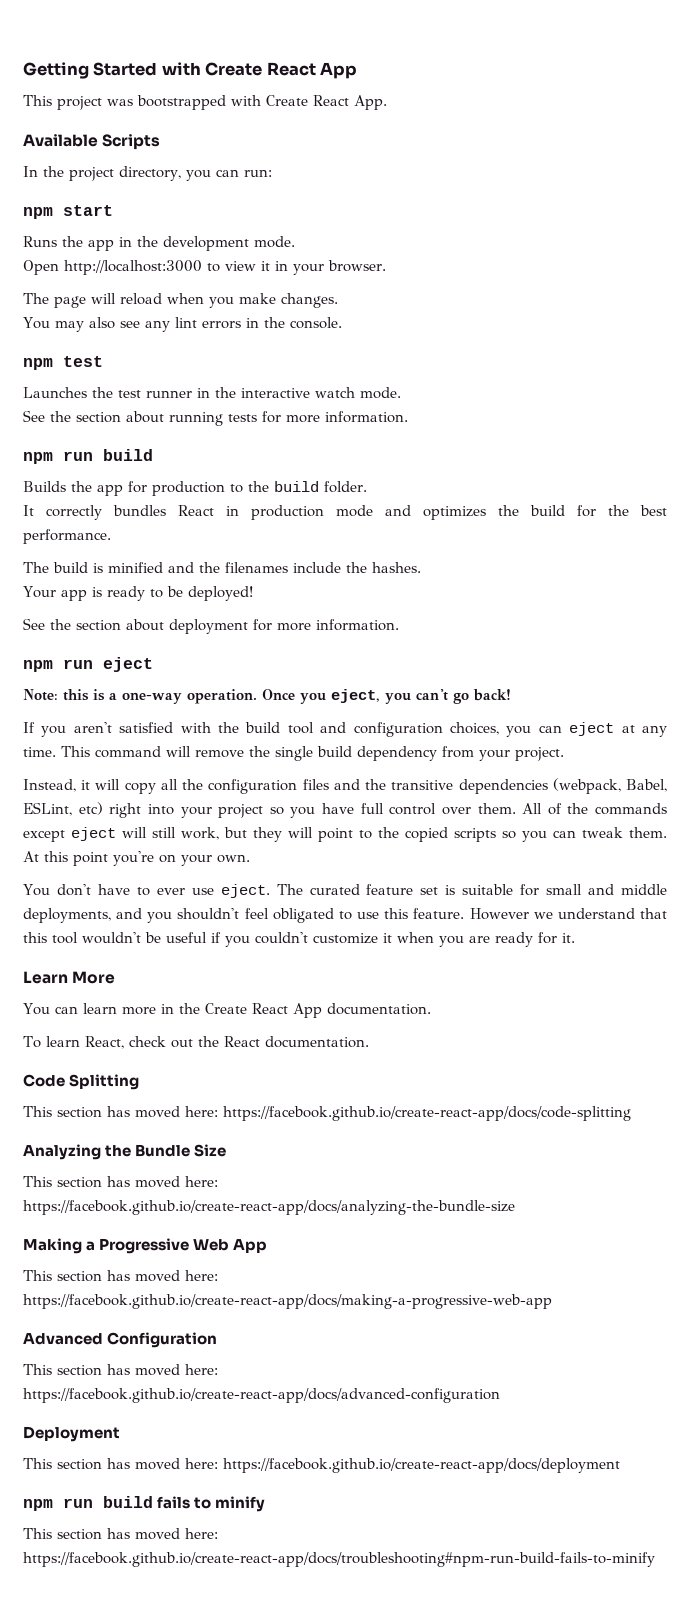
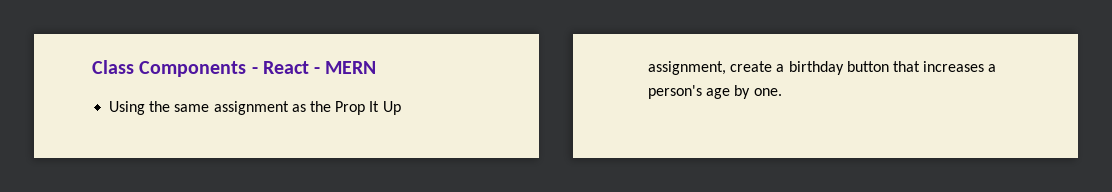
- Getting Started with Create React App
- This project was bootstrapped with Create React App.
- Available Scripts
- In the project directory, you can run:
- npm start
- Runs the app in the development mode.
- Open http://localhost:3000 to view it in your browser.
- The page will reload when you make changes.
- You may also see any lint errors in the console.
- npm test
- Launches the test runner in the interactive watch mode.
- See the section about running tests for more information.
- npm run build
- Builds the app for production to the build folder.
- It correctly bundles React in production mode and optimizes the build for the best performance.
- The build is minified and the filenames include the hashes.
- Your app is ready to be deployed!
- See the section about deployment for more information.
- npm run eject
- Note: this is a one-way operation. Once you eject, you can't go back!
- If you aren't satisfied with the build tool and configuration choices, you can eject at any time. This command will remove the single build dependency from your project.
- Instead, it will copy all the configuration files and the transitive dependencies (webpack, Babel, ESLint, etc) right into your project so you have full control over them. All of the commands except eject will still work, but they will point to the copied scripts so you can tweak them. At this point you're on your own.
- You don't have to ever use eject. The curated feature set is suitable for small and middle deployments, and you shouldn't feel obligated to use this feature. However we understand that this tool wouldn't be useful if you couldn't customize it when you are ready for it.
- Learn More
- You can learn more in the Create React App documentation.
- To learn React, check out the React documentation.
- Code Splitting
- This section has moved here: https://facebook.github.io/create-react-app/docs/code-splitting
- Analyzing the Bundle Size
- This section has moved here: https://facebook.github.io/create-react-app/docs/analyzing-the-bundle-size
- Making a Progressive Web App
- This section has moved here: https://facebook.github.io/create-react-app/docs/making-a-progressive-web-app
- Advanced Configuration
- This section has moved here: https://facebook.github.io/create-react-app/docs/advanced-configuration
- Deployment
- This section has moved here: https://facebook.github.io/create-react-app/docs/deployment
- npm run build fails to minify
- This section has moved here: https://facebook.github.io/create-react-app/docs/troubleshooting#npm-run-build-fails-to-minify
+ Class Components - React - MERN
+ Using the same assignment as the Prop It Up assignment, create a birthday button that increases a person's age by one.

